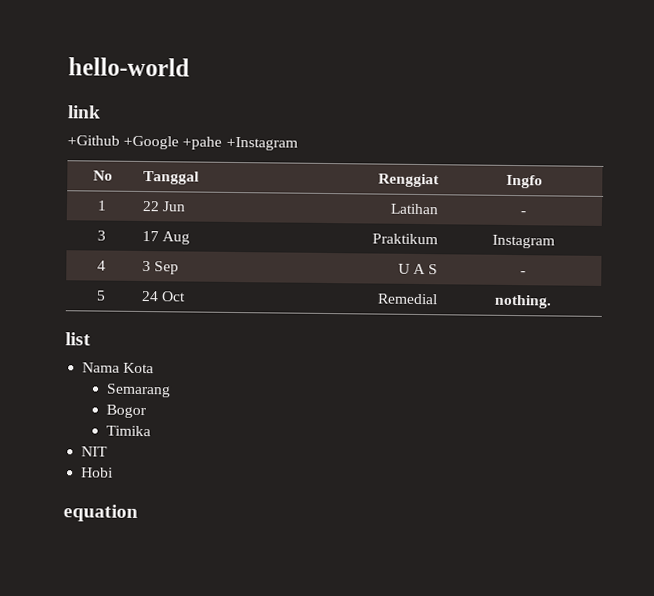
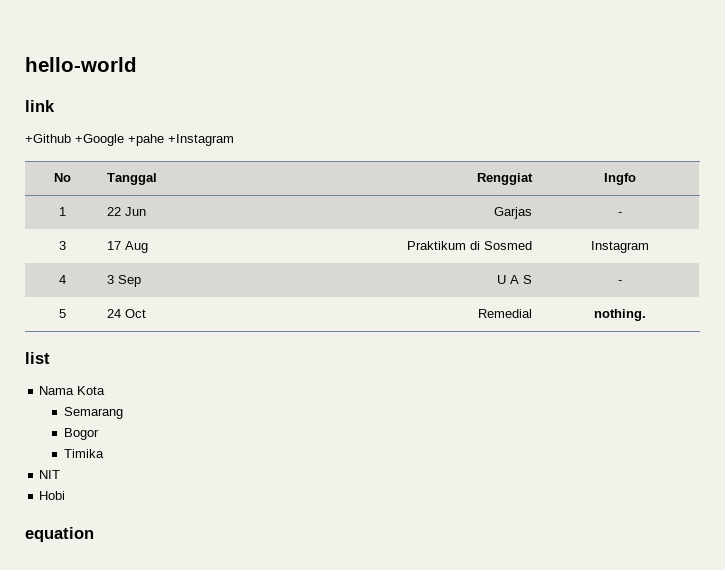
- 1 | 22 Jun | Latihan | -
+ 1 | 22 Jun | Garjas | -
- 3 | 17 Aug | Praktikum | Instagram
+ 3 | 17 Aug | Praktikum di Sosmed | Instagram

